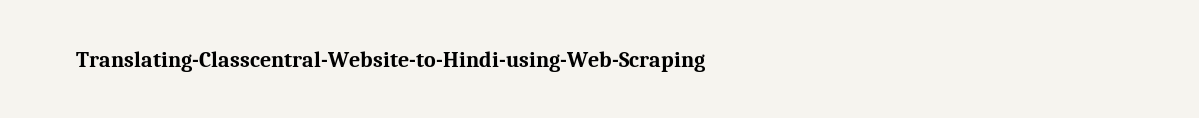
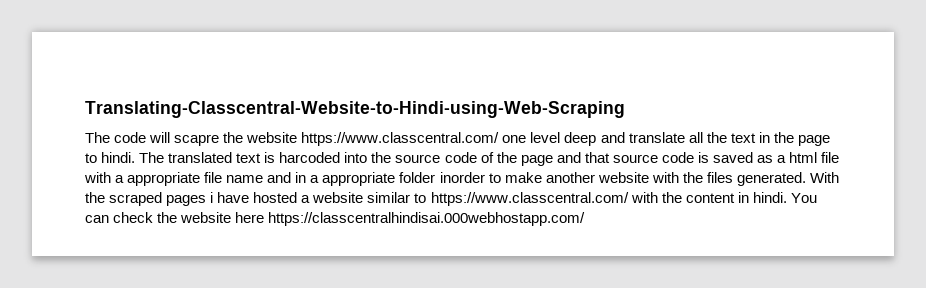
+ The code will scapre the website https://www.classcentral.com/ one level deep and translate all the text in the page to hindi. The translated text is harcoded into the source code of the page and that source code is saved as a html file with a appropriate file name and in a appropriate folder inorder to make another website with the files generated. With the scraped pages i have hosted a website similar to https://www.classcentral.com/ with the content in hindi. You can check the website here https://classcentralhindisai.000webhostapp.com/

